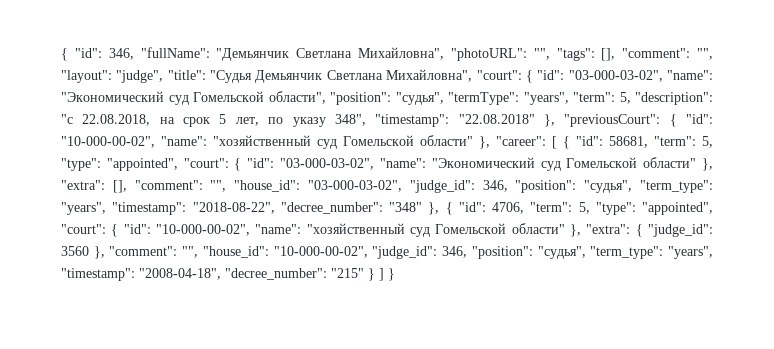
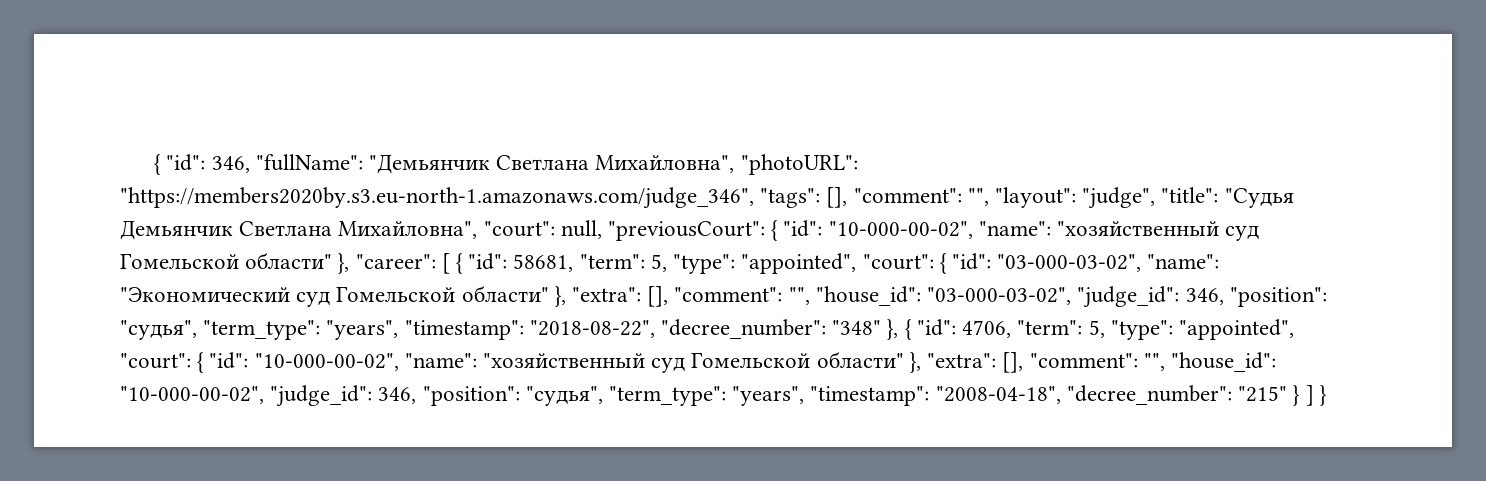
- "", "tags":
+ "https://members2020by.s3.eu-north-1.amazonaws.com/judge_346", "tags":
- { "id": "03-000-03-02", "name": "Экономический суд Гомельской области", "position": "судья", "termType": "years", "term": 5, "description": "c 22.08.2018, на срок 5 лет, по указу 348", "timestamp": "22.08.2018" }, "previousCourt":
+ null, "previousCourt":
- "хозяйственный суд Гомельской области" }, "extra": { "judge_id": 3560 }, "comment":
+ "хозяйственный суд Гомельской области" }, "extra": [], "comment":

